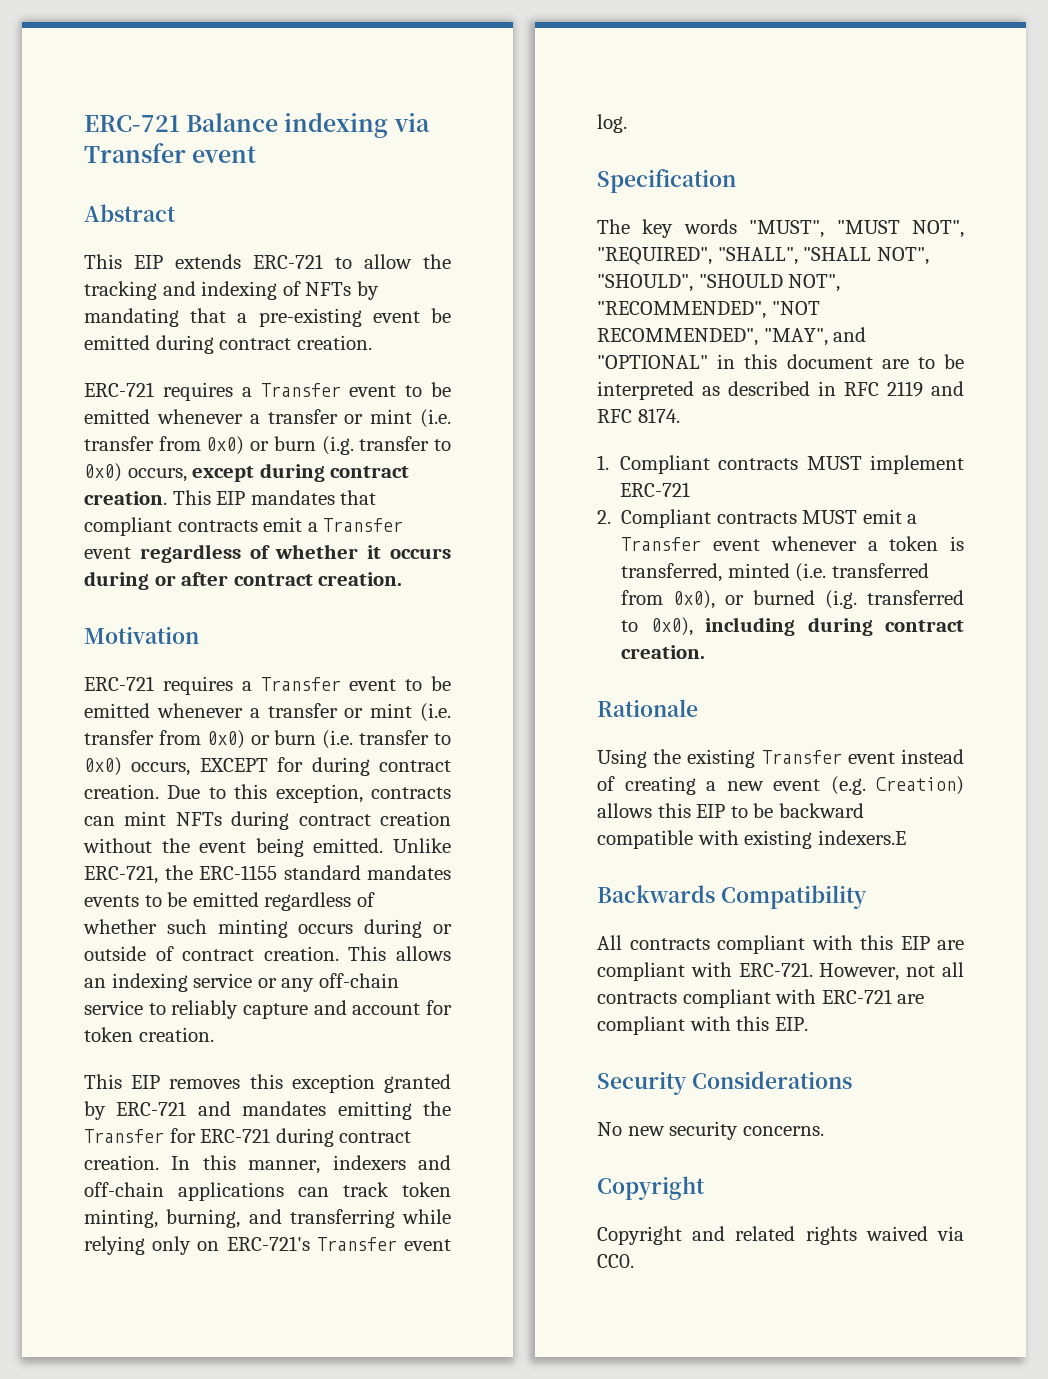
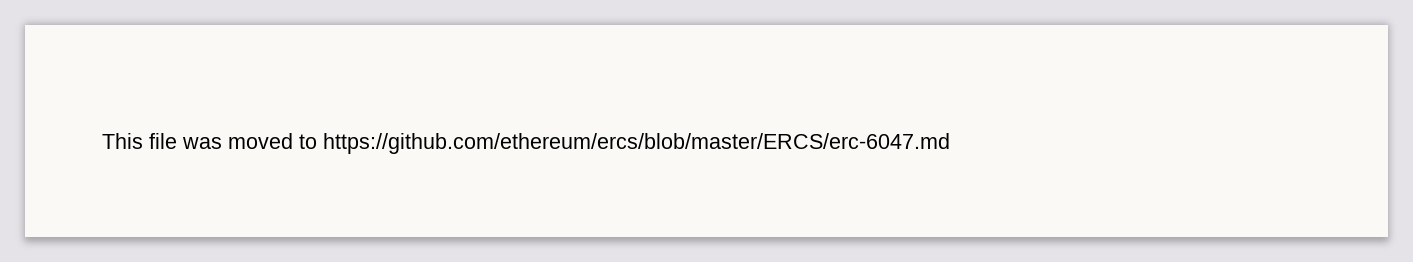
- ERC-721 Balance indexing via Transfer event
- Abstract
- This EIP extends ERC-721 to allow the tracking and indexing of NFTs by mandating that a pre-existing event be emitted during contract creation.
- ERC-721 requires a Transfer event to be emitted whenever a transfer or mint (i.e. transfer from 0x0) or burn (i.g. transfer to 0x0) occurs, except during contract creation. This EIP mandates that compliant contracts emit a Transfer event regardless of whether it occurs during or after contract creation.
- Motivation
- ERC-721 requires a Transfer event to be emitted whenever a transfer or mint (i.e. transfer from 0x0) or burn (i.e. transfer to 0x0) occurs, EXCEPT for during contract creation. Due to this exception, contracts can mint NFTs during contract creation without the event being emitted. Unlike ERC-721, the ERC-1155 standard mandates events to be emitted regardless of whether such minting occurs during or outside of contract creation. This allows an indexing service or any off-chain service to reliably capture and account for token creation.
- This EIP removes this exception granted by ERC-721 and mandates emitting the Transfer for ERC-721 during contract creation. In this manner, indexers and off-chain applications can track token minting, burning, and transferring while relying only on ERC-721's Transfer event log.
- Specification
- The key words "MUST", "MUST NOT", "REQUIRED", "SHALL", "SHALL NOT", "SHOULD", "SHOULD NOT", "RECOMMENDED", "NOT RECOMMENDED", "MAY", and "OPTIONAL" in this document are to be interpreted as described in RFC 2119 and RFC 8174.
- 1. Compliant contracts MUST implement ERC-721
- 2. Compliant contracts MUST emit a Transfer event whenever a token is transferred, minted (i.e. transferred from 0x0), or burned (i.g. transferred to 0x0), including during contract creation.
- Rationale
- Using the existing Transfer event instead of creating a new event (e.g. Creation) allows this EIP to be backward compatible with existing indexers.E
- Backwards Compatibility
- All contracts compliant with this EIP are compliant with ERC-721. However, not all contracts compliant with ERC-721 are compliant with this EIP.
- Security Considerations
- No new security concerns.
- Copyright
- Copyright and related rights waived via CC0.
+ This file was moved to https://github.com/ethereum/ercs/blob/master/ERCS/erc-6047.md

